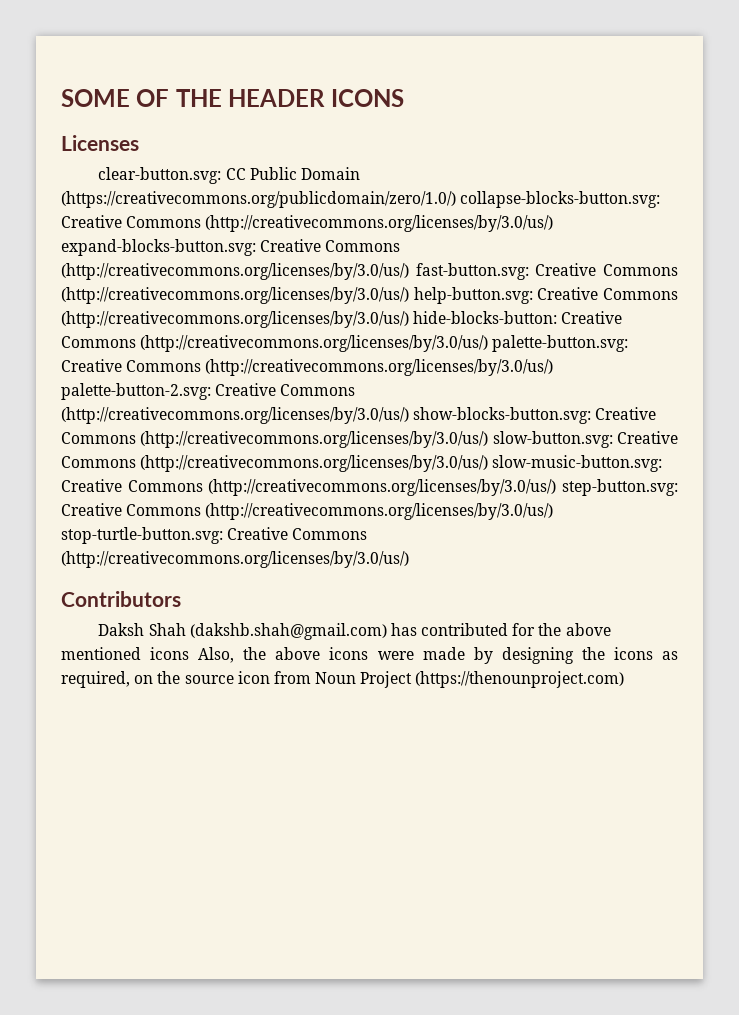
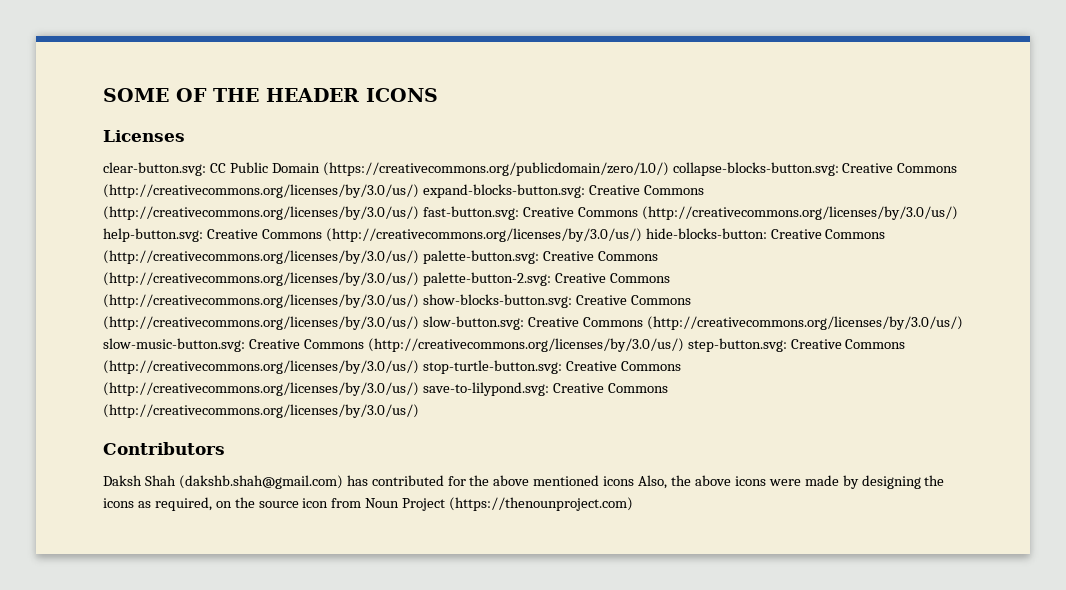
- clear-button.svg: CC Public Domain (https://creativecommons.org/publicdomain/zero/1.0/) collapse-blocks-button.svg: Creative Commons (http://creativecommons.org/licenses/by/3.0/us/) expand-blocks-button.svg: Creative Commons (http://creativecommons.org/licenses/by/3.0/us/) fast-button.svg: Creative Commons (http://creativecommons.org/licenses/by/3.0/us/) help-button.svg: Creative Commons (http://creativecommons.org/licenses/by/3.0/us/) hide-blocks-button: Creative Commons (http://creativecommons.org/licenses/by/3.0/us/) palette-button.svg: Creative Commons (http://creativecommons.org/licenses/by/3.0/us/) palette-button-2.svg: Creative Commons (http://creativecommons.org/licenses/by/3.0/us/) show-blocks-button.svg: Creative Commons (http://creativecommons.org/licenses/by/3.0/us/) slow-button.svg: Creative Commons (http://creativecommons.org/licenses/by/3.0/us/) slow-music-button.svg: Creative Commons (http://creativecommons.org/licenses/by/3.0/us/) step-button.svg: Creative Commons (http://creativecommons.org/licenses/by/3.0/us/) stop-turtle-button.svg: Creative Commons (http://creativecommons.org/licenses/by/3.0/us/)
+ clear-button.svg: CC Public Domain (https://creativecommons.org/publicdomain/zero/1.0/) collapse-blocks-button.svg: Creative Commons (http://creativecommons.org/licenses/by/3.0/us/) expand-blocks-button.svg: Creative Commons (http://creativecommons.org/licenses/by/3.0/us/) fast-button.svg: Creative Commons (http://creativecommons.org/licenses/by/3.0/us/) help-button.svg: Creative Commons (http://creativecommons.org/licenses/by/3.0/us/) hide-blocks-button: Creative Commons (http://creativecommons.org/licenses/by/3.0/us/) palette-button.svg: Creative Commons (http://creativecommons.org/licenses/by/3.0/us/) palette-button-2.svg: Creative Commons (http://creativecommons.org/licenses/by/3.0/us/) show-blocks-button.svg: Creative Commons (http://creativecommons.org/licenses/by/3.0/us/) slow-button.svg: Creative Commons (http://creativecommons.org/licenses/by/3.0/us/) slow-music-button.svg: Creative Commons (http://creativecommons.org/licenses/by/3.0/us/) step-button.svg: Creative Commons (http://creativecommons.org/licenses/by/3.0/us/) stop-turtle-button.svg: Creative Commons (http://creativecommons.org/licenses/by/3.0/us/) save-to-lilypond.svg: Creative Commons (http://creativecommons.org/licenses/by/3.0/us/)

